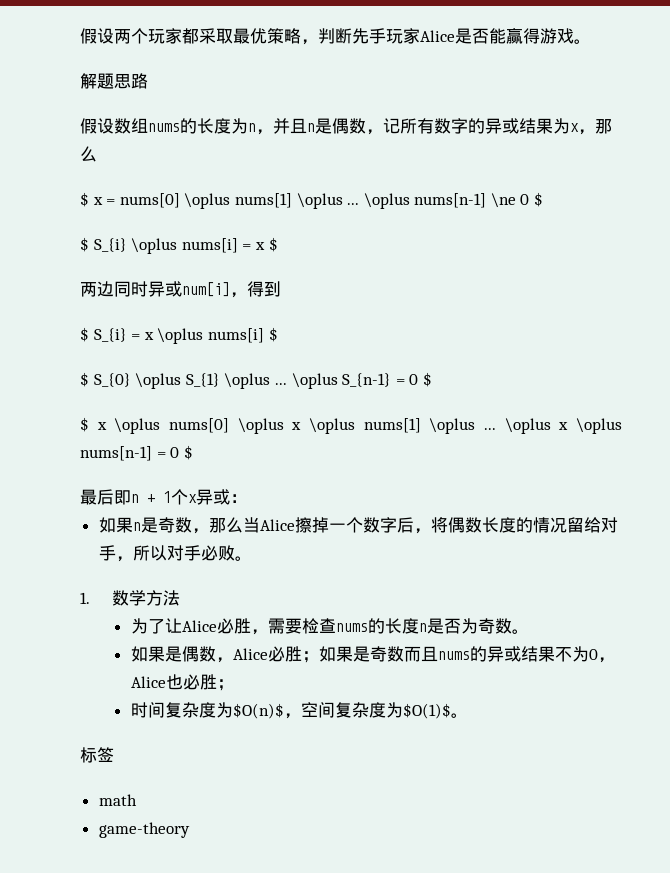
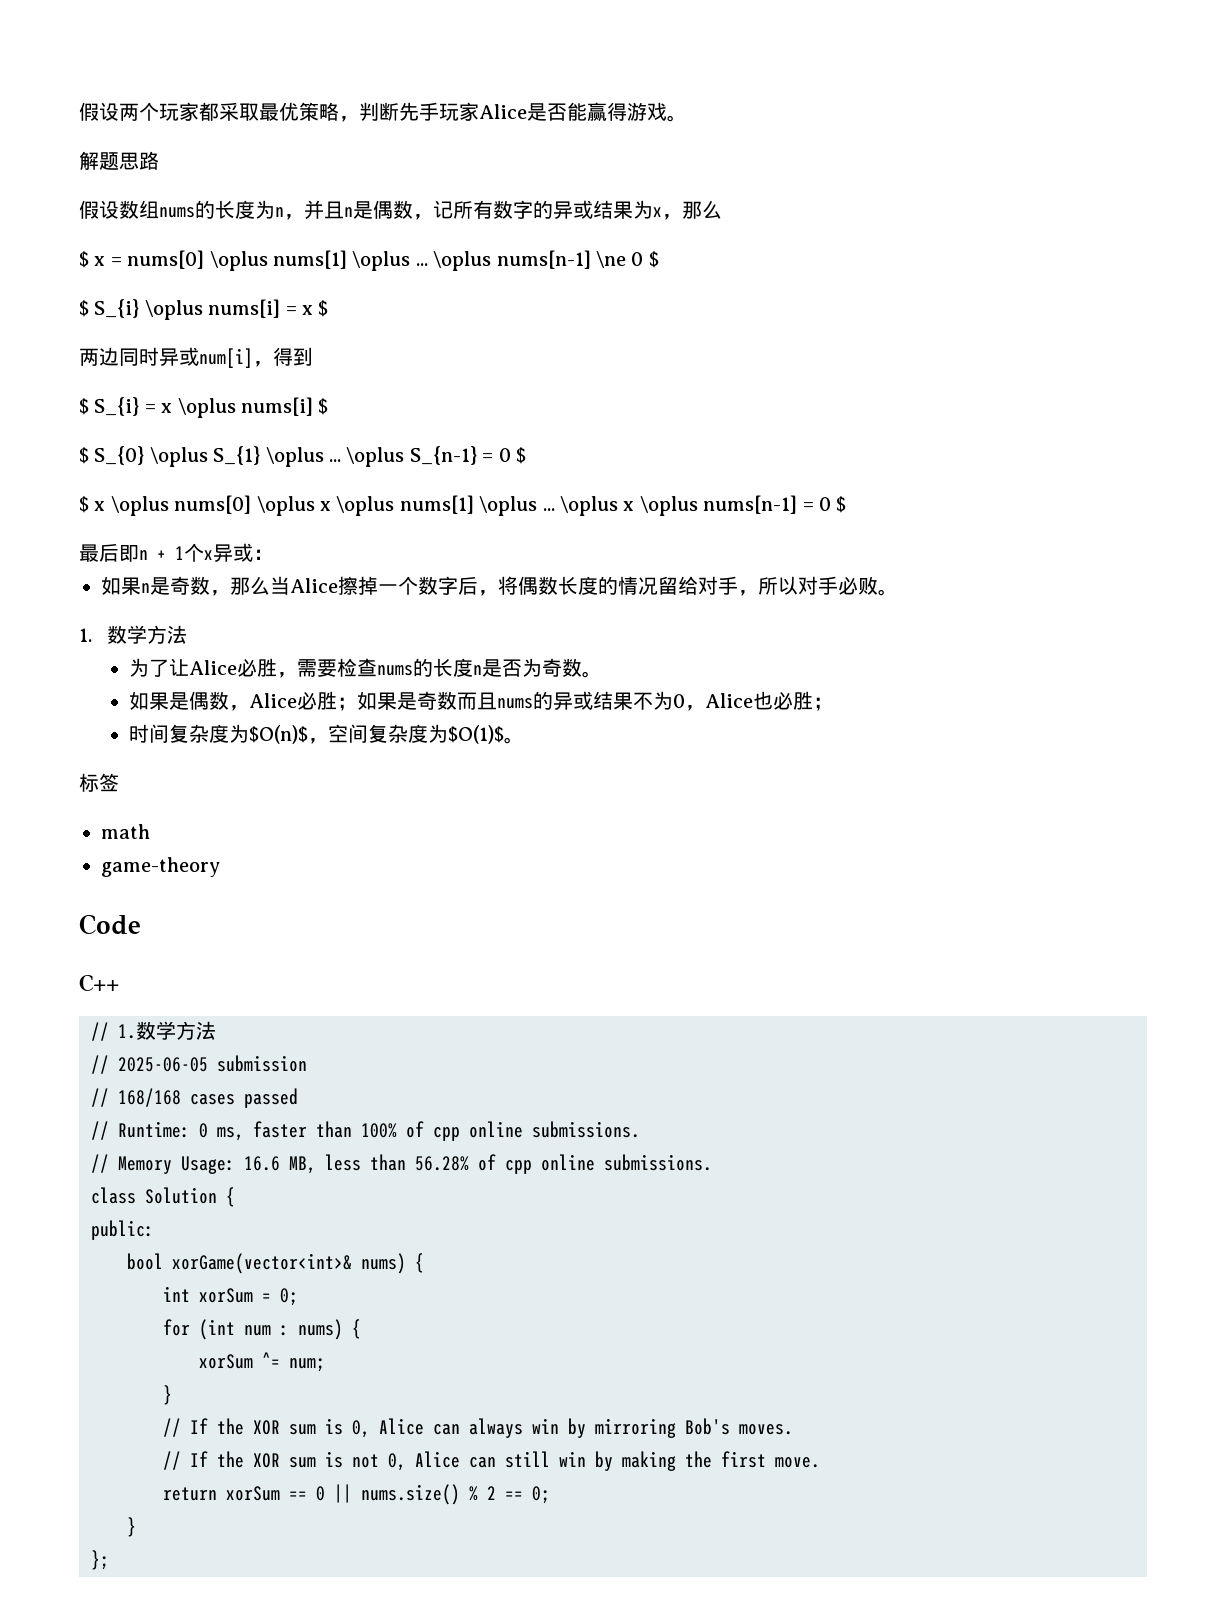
+ Code
+ C++
+ // 1.数学方法
+ // 2025-06-05 submission
+ // 168/168 cases passed
+ // Runtime: 0 ms, faster than 100% of cpp online submissions.
+ // Memory Usage: 16.6 MB, less than 56.28% of cpp online submissions.
+ class Solution {
+ public:
+ bool xorGame(vector<int>& nums) {
+ int xorSum = 0;
+ for (int num : nums) {
+ xorSum ^= num;
+ }
+ // If the XOR sum is 0, Alice can always win by mirroring Bob's moves.
+ // If the XOR sum is not 0, Alice can still win by making the first move.
+ return xorSum == 0 || nums.size() % 2 == 0;
+ }
+ };

